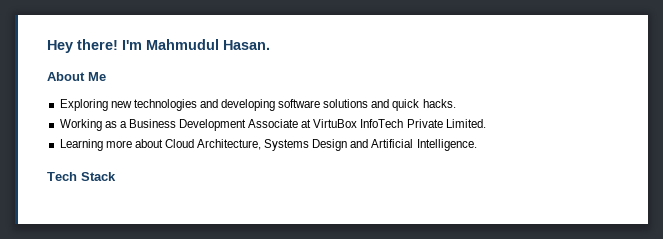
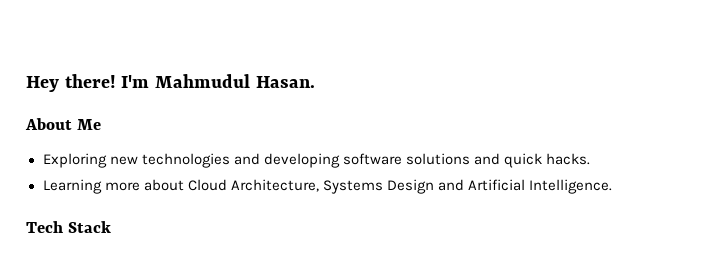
- Working as a Business Development Associate at VirtuBox InfoTech Private Limited.

